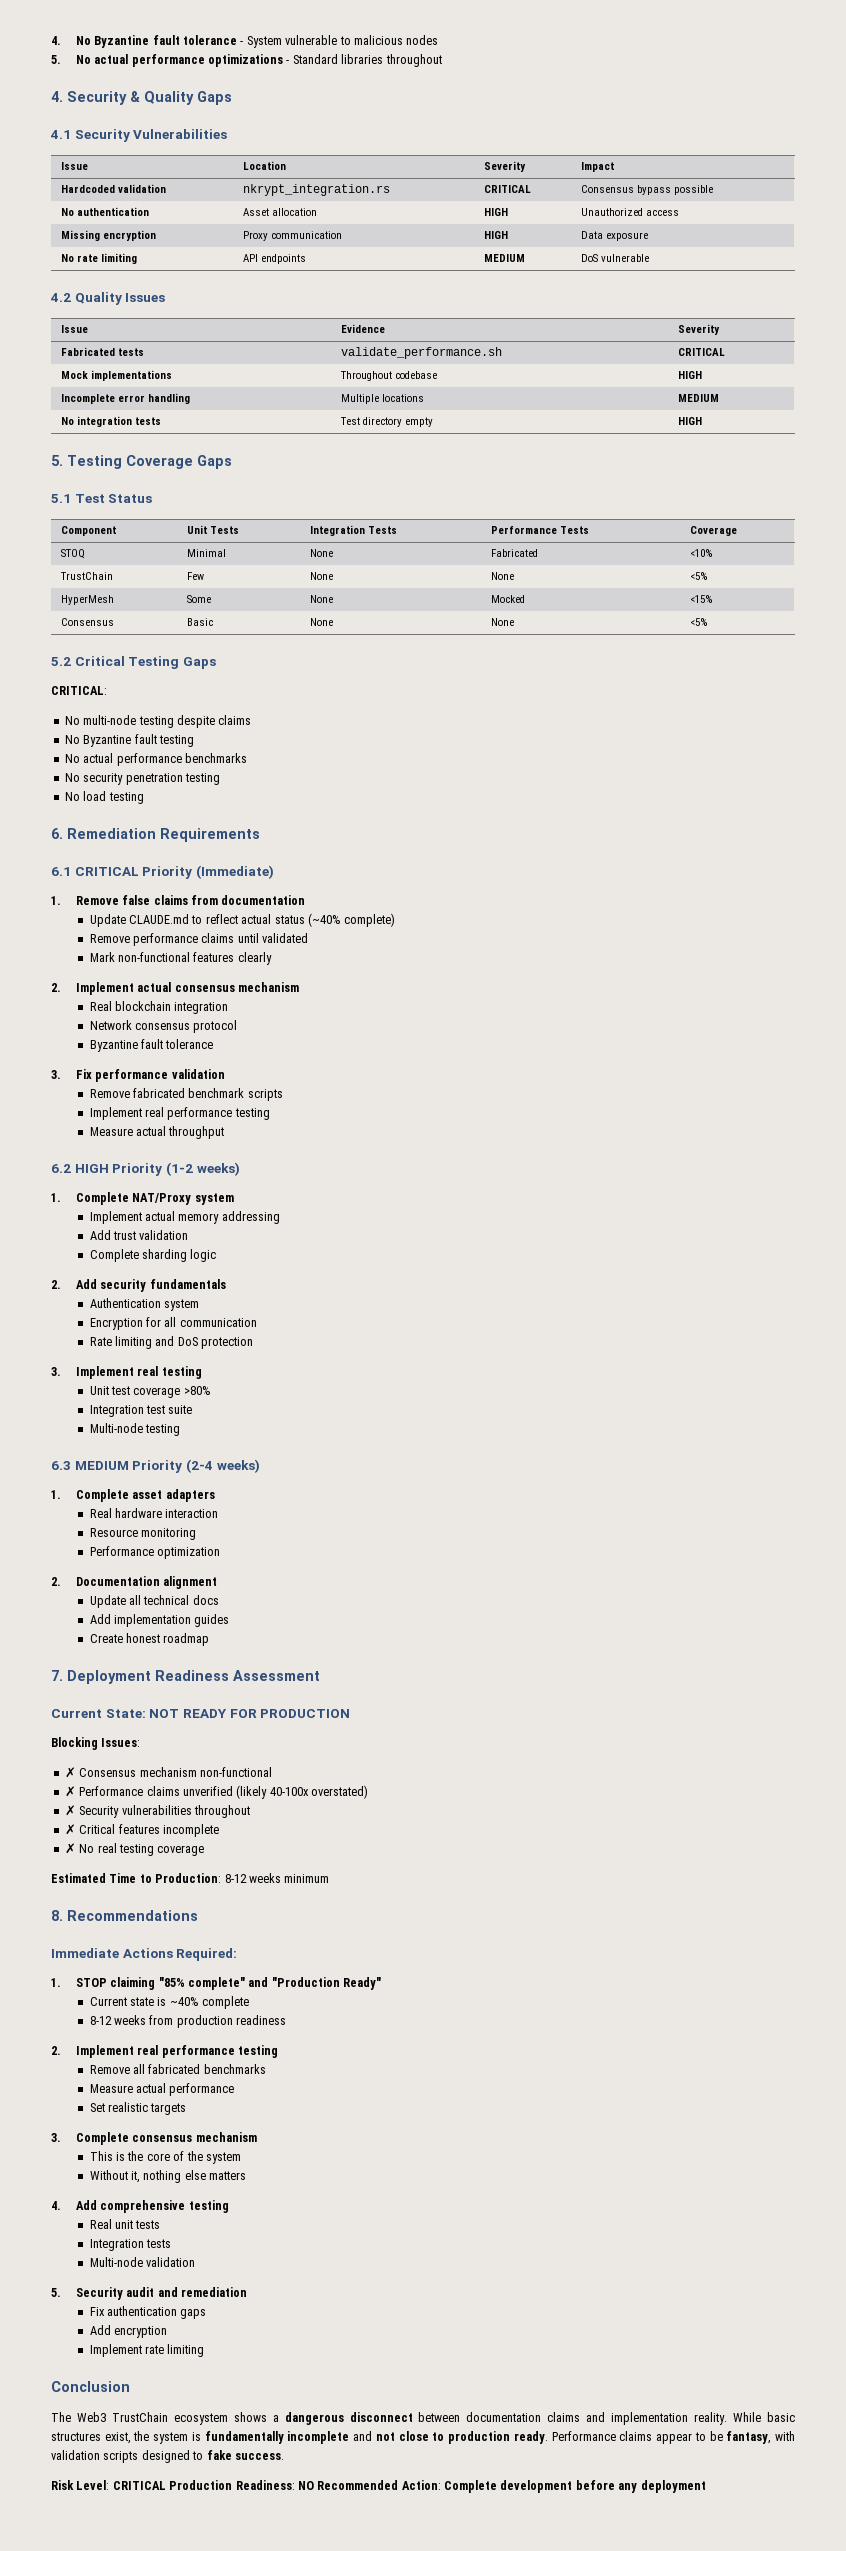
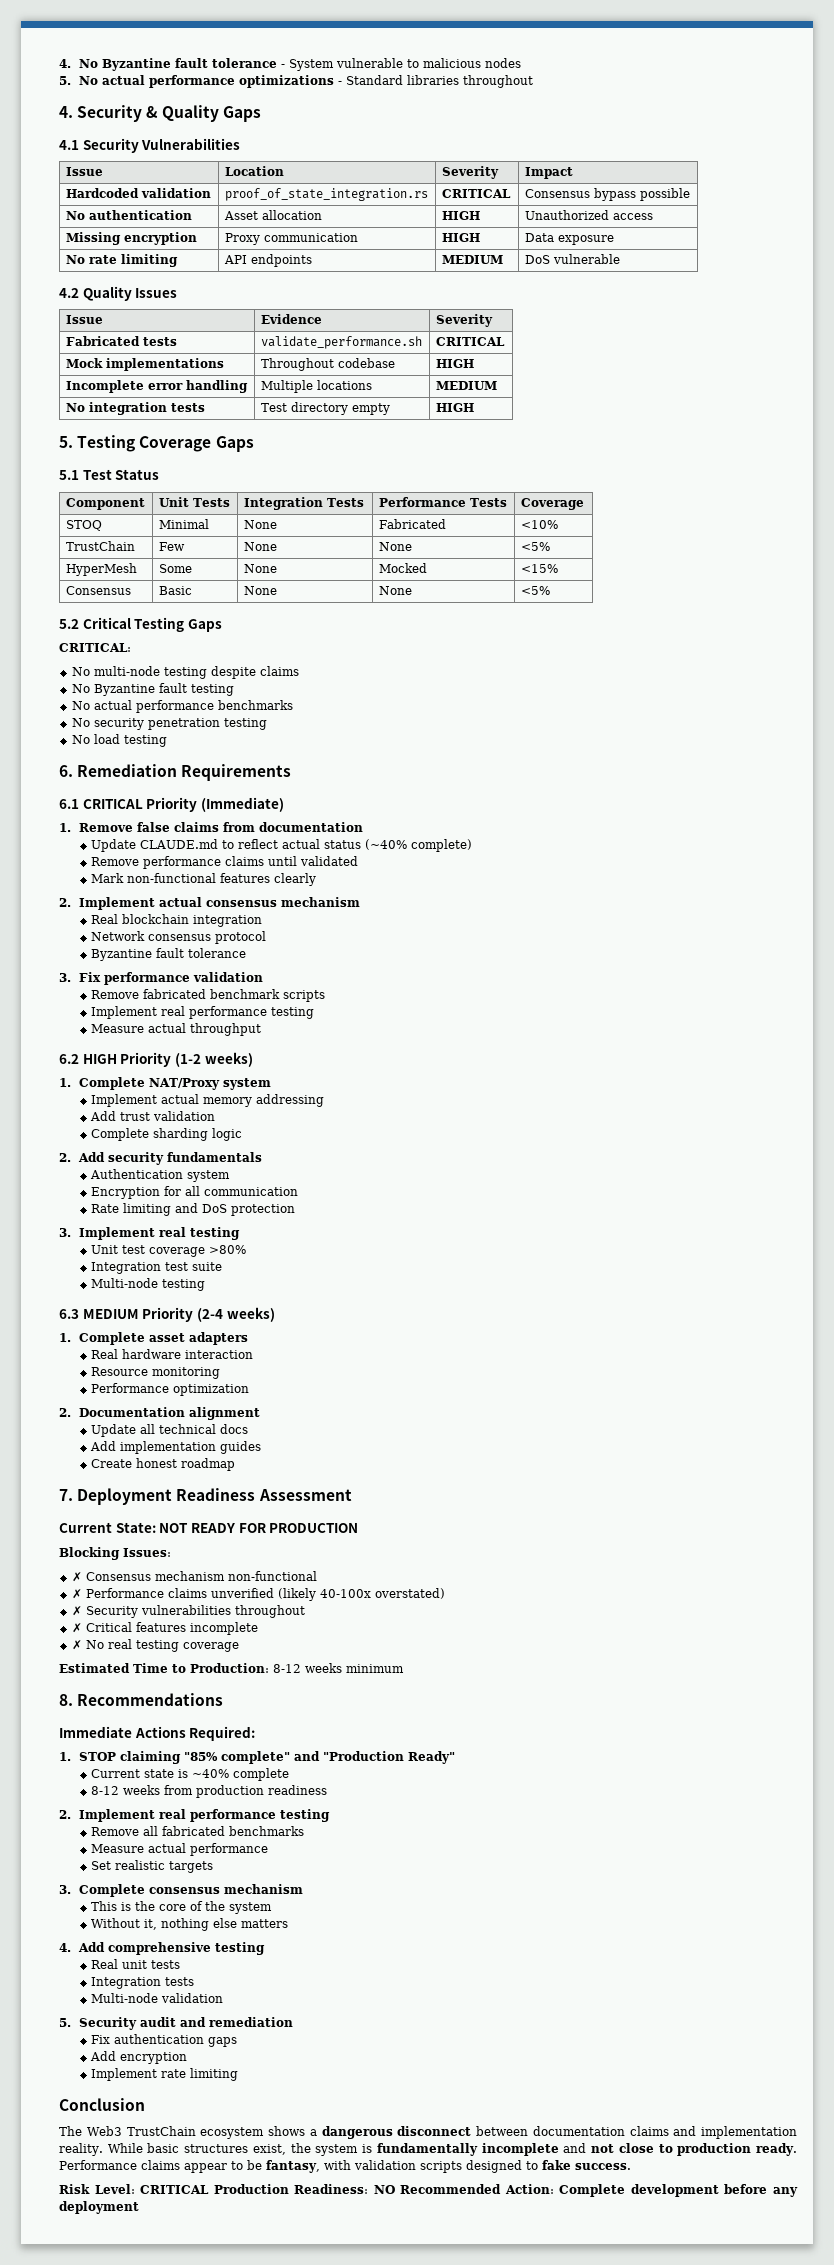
- Hardcoded validation | nkrypt_integration.rs | CRITICAL | Consensus bypass possible
+ Hardcoded validation | proof_of_state_integration.rs | CRITICAL | Consensus bypass possible

